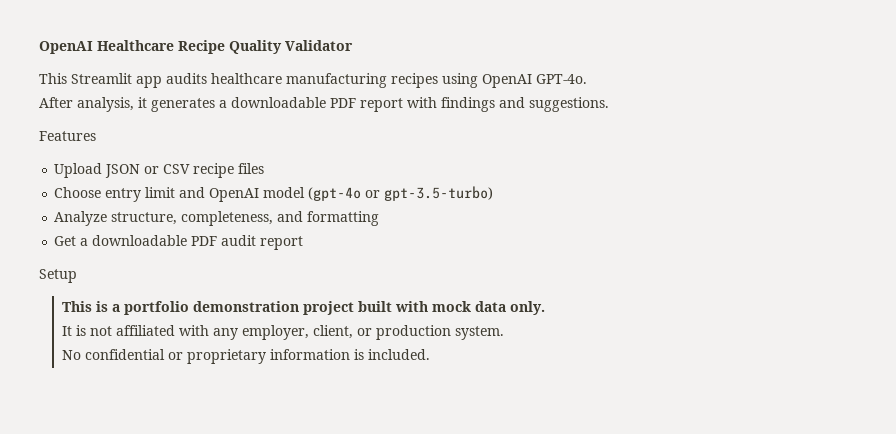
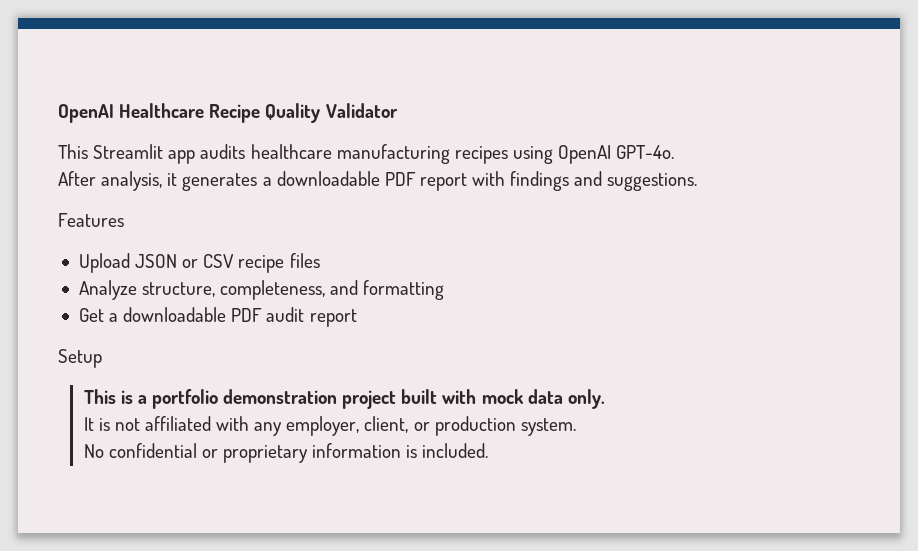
- Choose entry limit and OpenAI model (gpt-4o or gpt-3.5-turbo)

